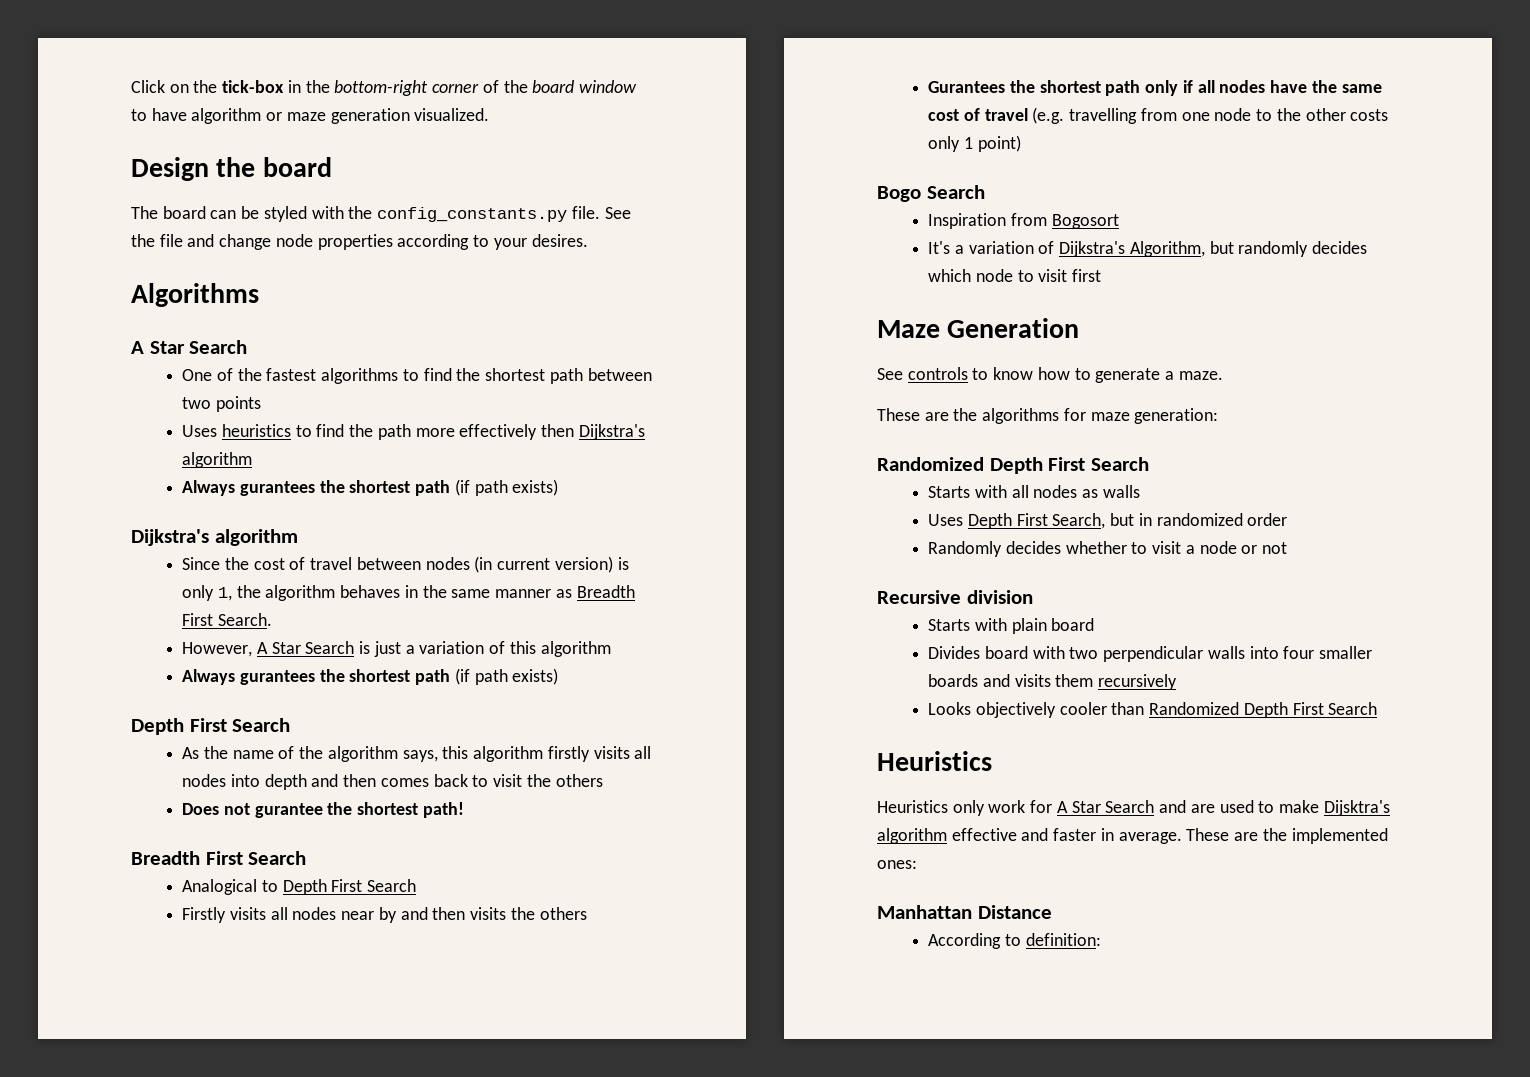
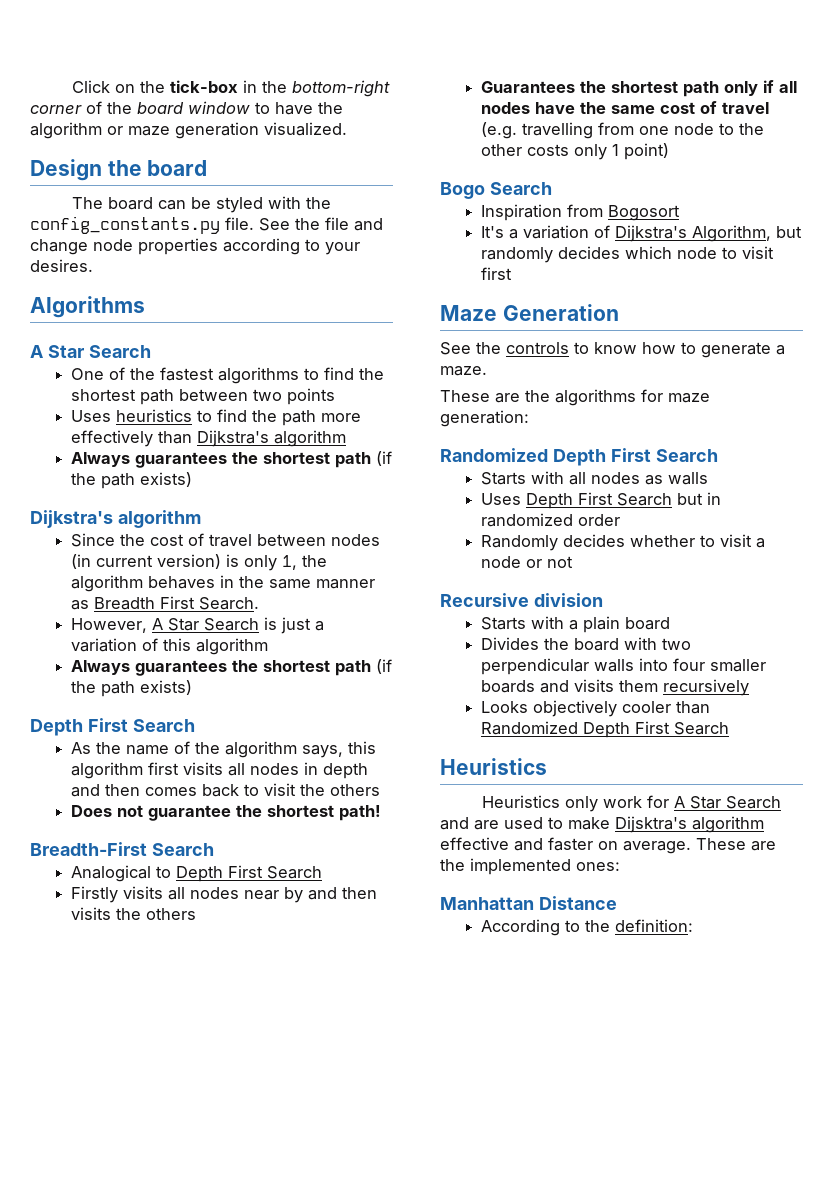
- Click on the tick-box in the bottom-right corner of the board window to have algorithm or maze generation visualized.
+ Click on the tick-box in the bottom-right corner of the board window to have the algorithm or maze generation visualized.
- Uses heuristics to find the path more effectively then Dijkstra's algorithm
- Always gurantees the shortest path (if path exists)
+ Uses heuristics to find the path more effectively than Dijkstra's algorithm
+ Always guarantees the shortest path (if the path exists)
  However, A Star Search is just a variation of this algorithm
- Always gurantees the shortest path (if path exists)
+ Always guarantees the shortest path (if the path exists)
- As the name of the algorithm says, this algorithm firstly visits all nodes into depth and then comes back to visit the others
+ As the name of the algorithm says, this algorithm first visits all nodes in depth and then comes back to visit the others
- Does not gurantee the shortest path!
+ Does not guarantee the shortest path!
- Breadth First Search
+ Breadth-First Search
- Gurantees the shortest path only if all nodes have the same cost of travel (e.g. travelling from one node to the other costs only 1 point)
+ Guarantees the shortest path only if all nodes have the same cost of travel (e.g. travelling from one node to the other costs only 1 point)
- See controls to know how to generate a maze.
+ See the controls to know how to generate a maze.
- Uses Depth First Search, but in randomized order
+ Uses Depth First Search but in randomized order
- Starts with plain board
+ Starts with a plain board
- Divides board with two perpendicular walls into four smaller boards and visits them recursively
+ Divides the board with two perpendicular walls into four smaller boards and visits them recursively
- Heuristics only work for A Star Search and are used to make Dijsktra's algorithm effective and faster in average.
+ Heuristics only work for A Star Search and are used to make Dijsktra's algorithm effective and faster on average.
- According to definition:
+ According to the definition:

